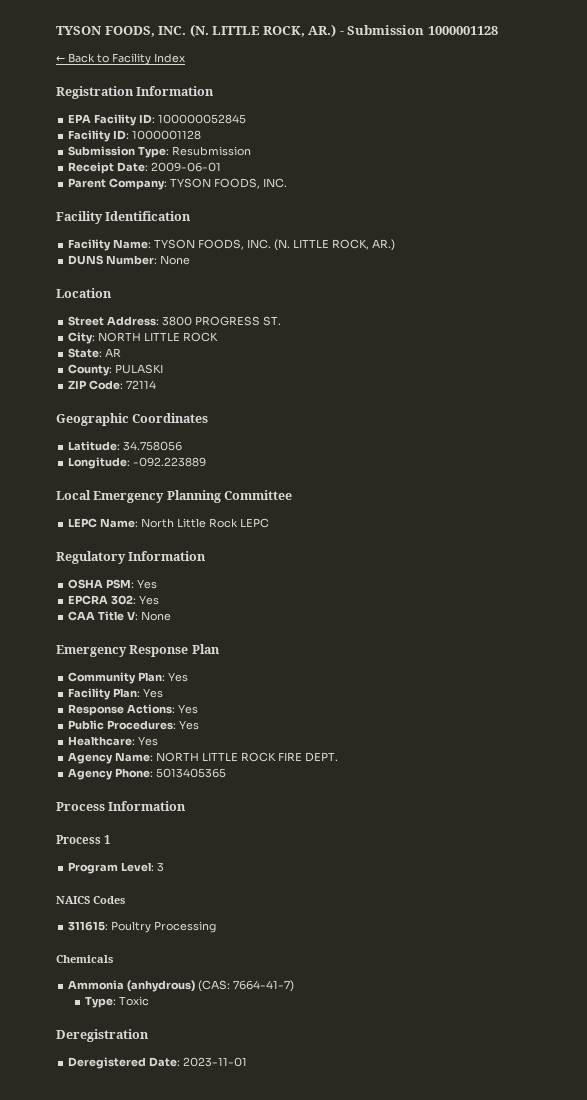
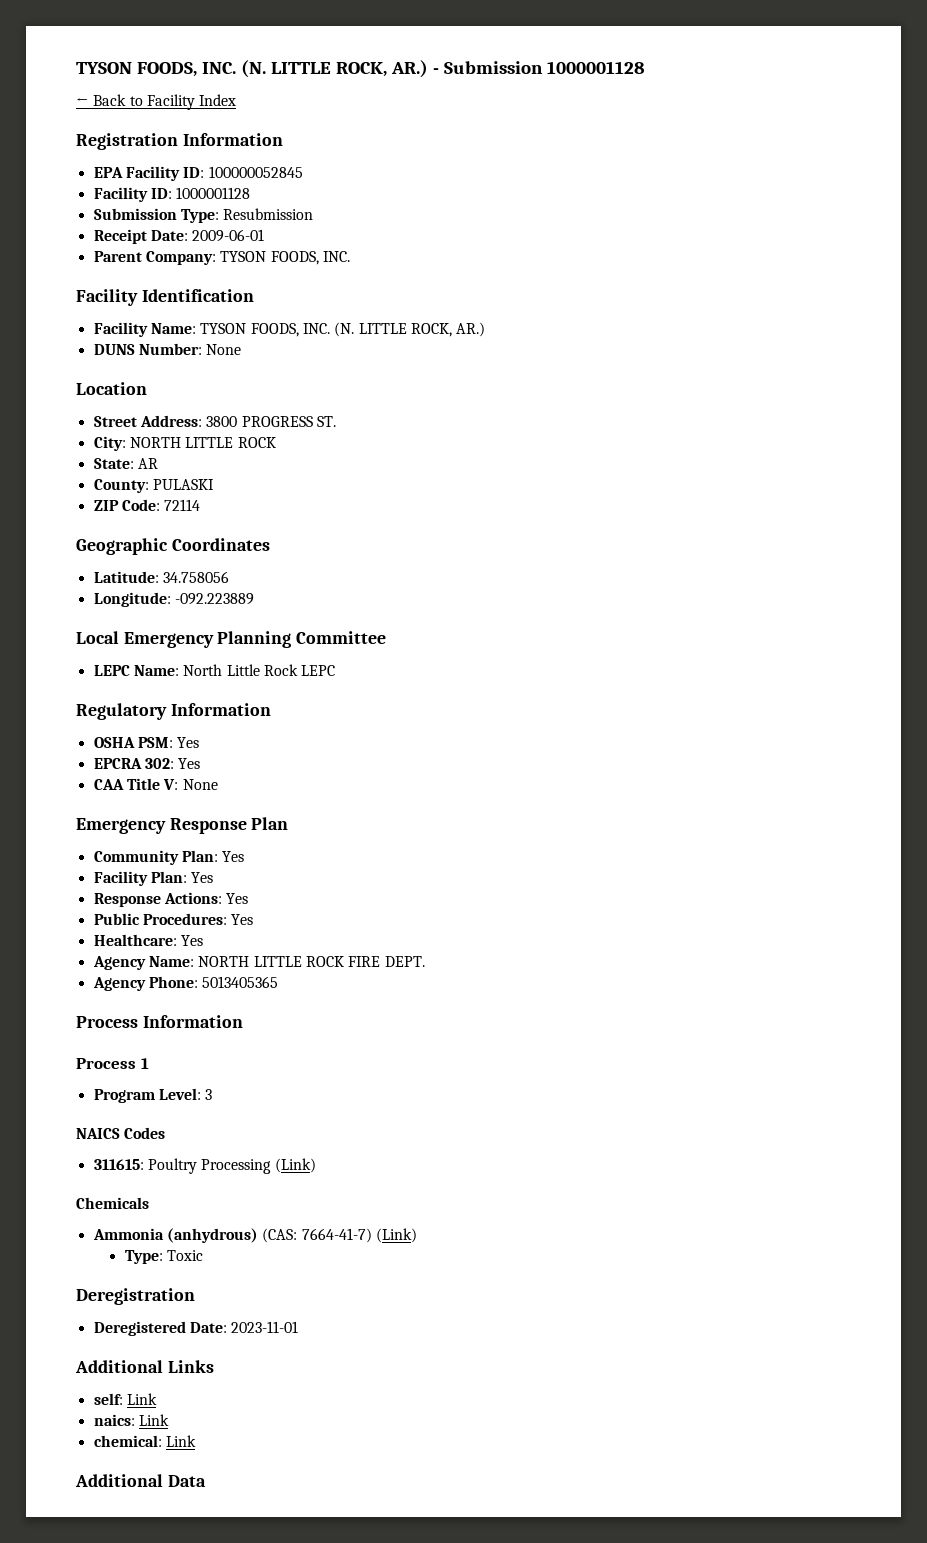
- 311615: Poultry Processing
+ 311615: Poultry Processing (Link)
- Ammonia (anhydrous) (CAS: 7664-41-7)
+ Ammonia (anhydrous) (CAS: 7664-41-7) (Link)
+ Additional Links
+ self: Link
+ naics: Link
+ chemical: Link
+ Additional Data

